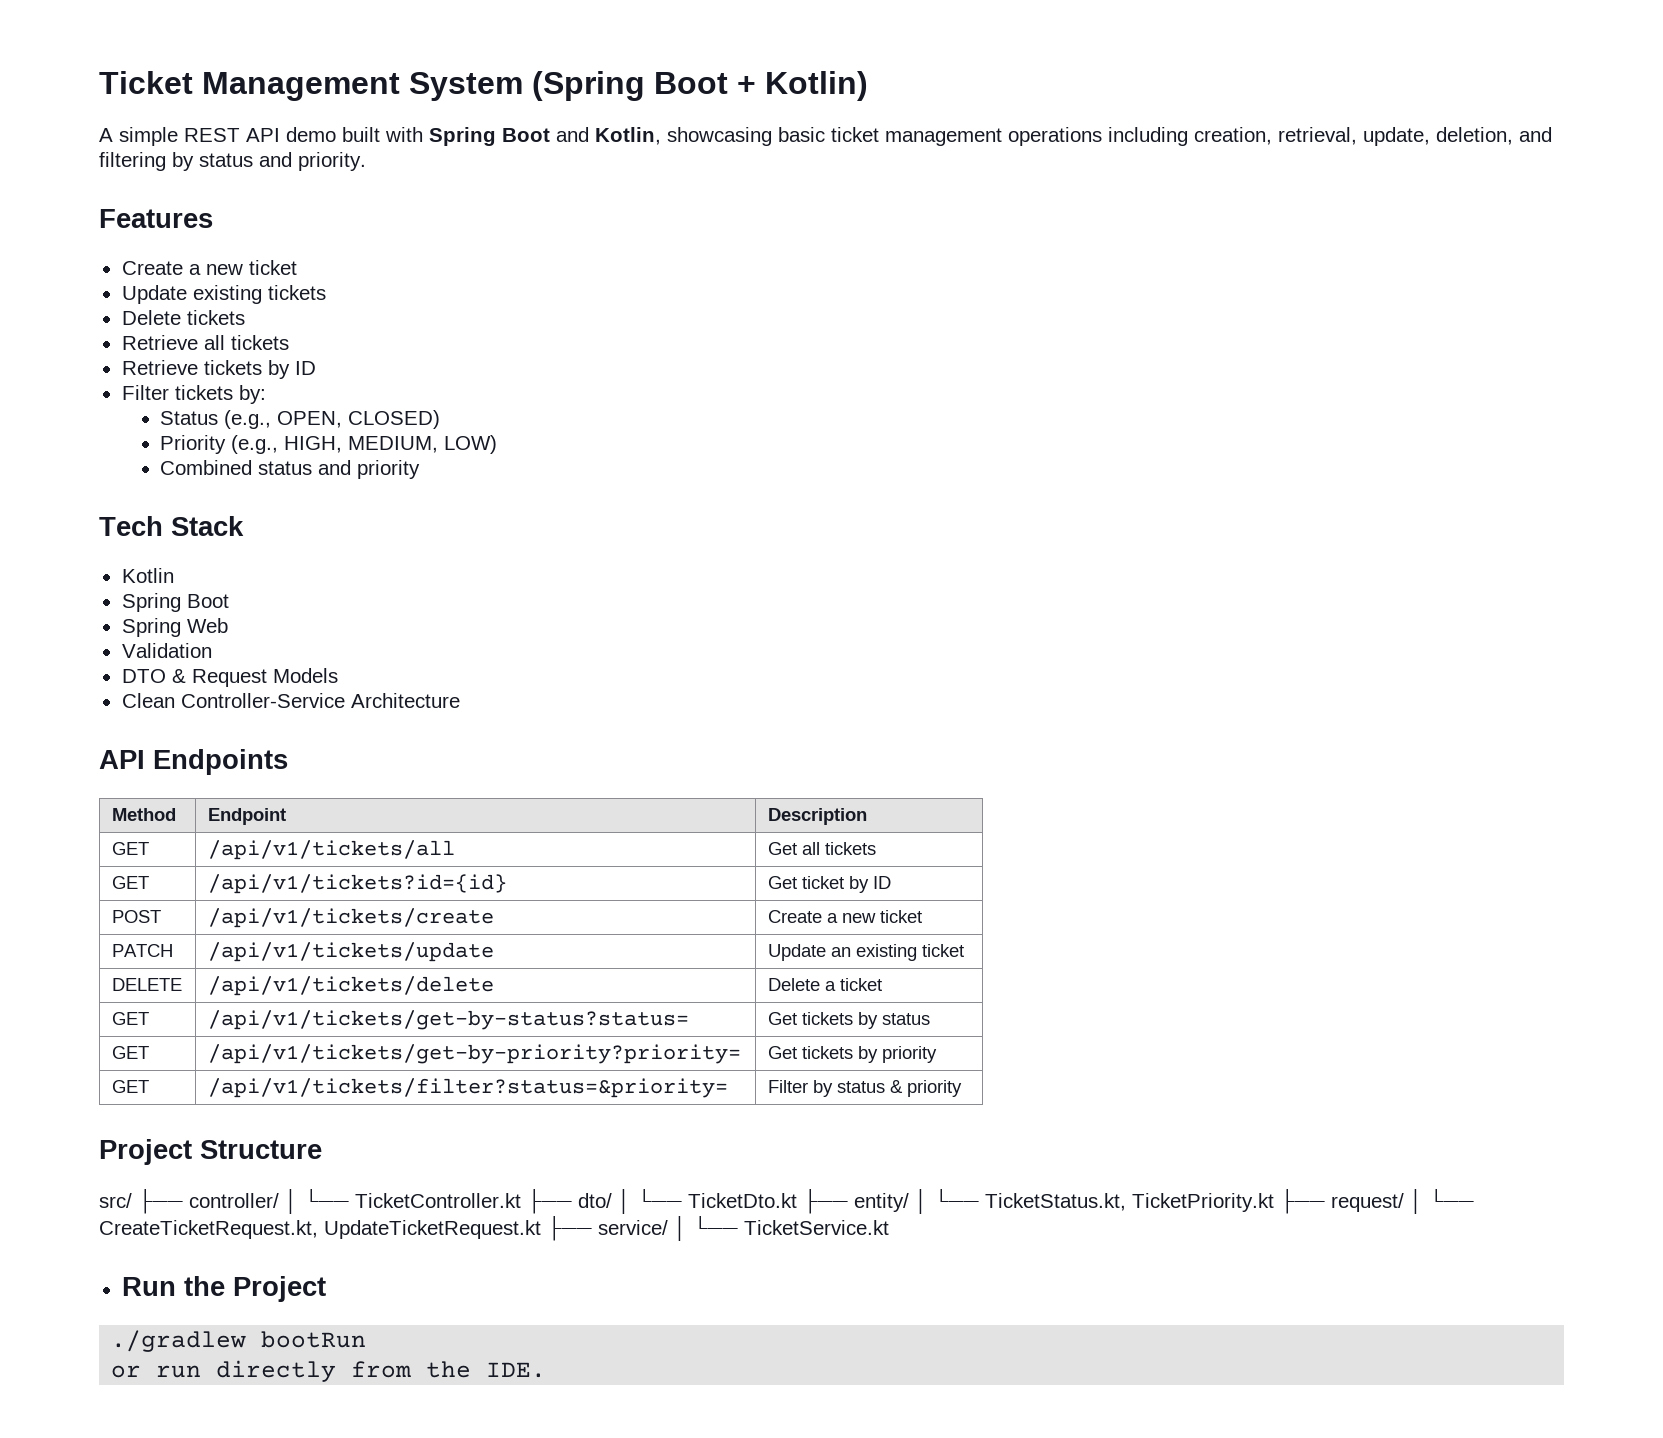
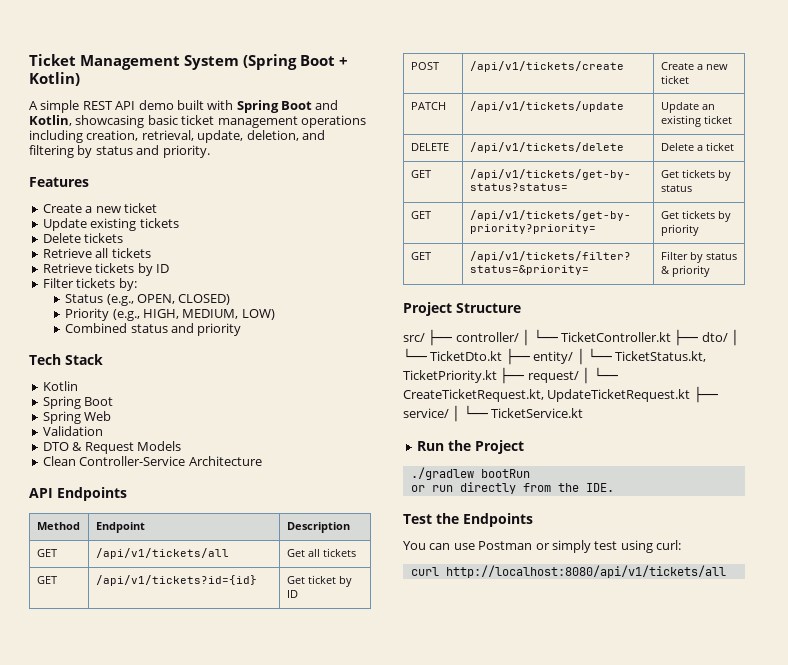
+ Test the Endpoints
+ You can use Postman or simply test using curl:
+ curl http://localhost:8080/api/v1/tickets/all

